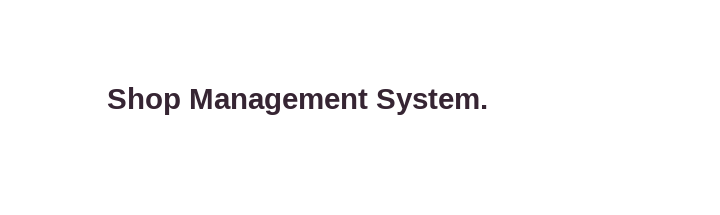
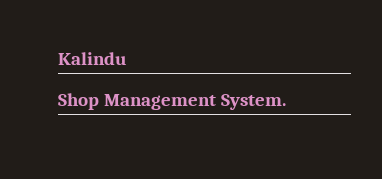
+ Kalindu

